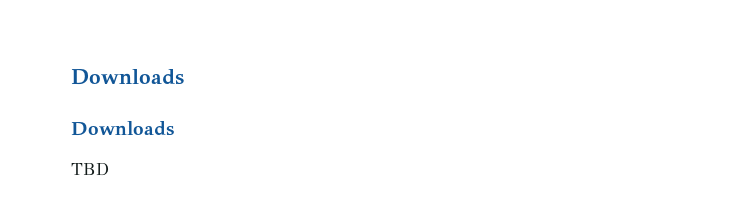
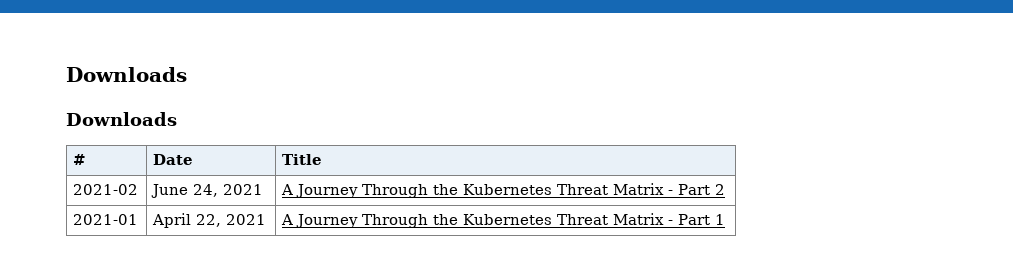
- TBD
+ # | Date | Title
+ 2021-02 | June 24, 2021 | A Journey Through the Kubernetes Threat Matrix - Part 2
+ 2021-01 | April 22, 2021 | A Journey Through the Kubernetes Threat Matrix - Part 1

